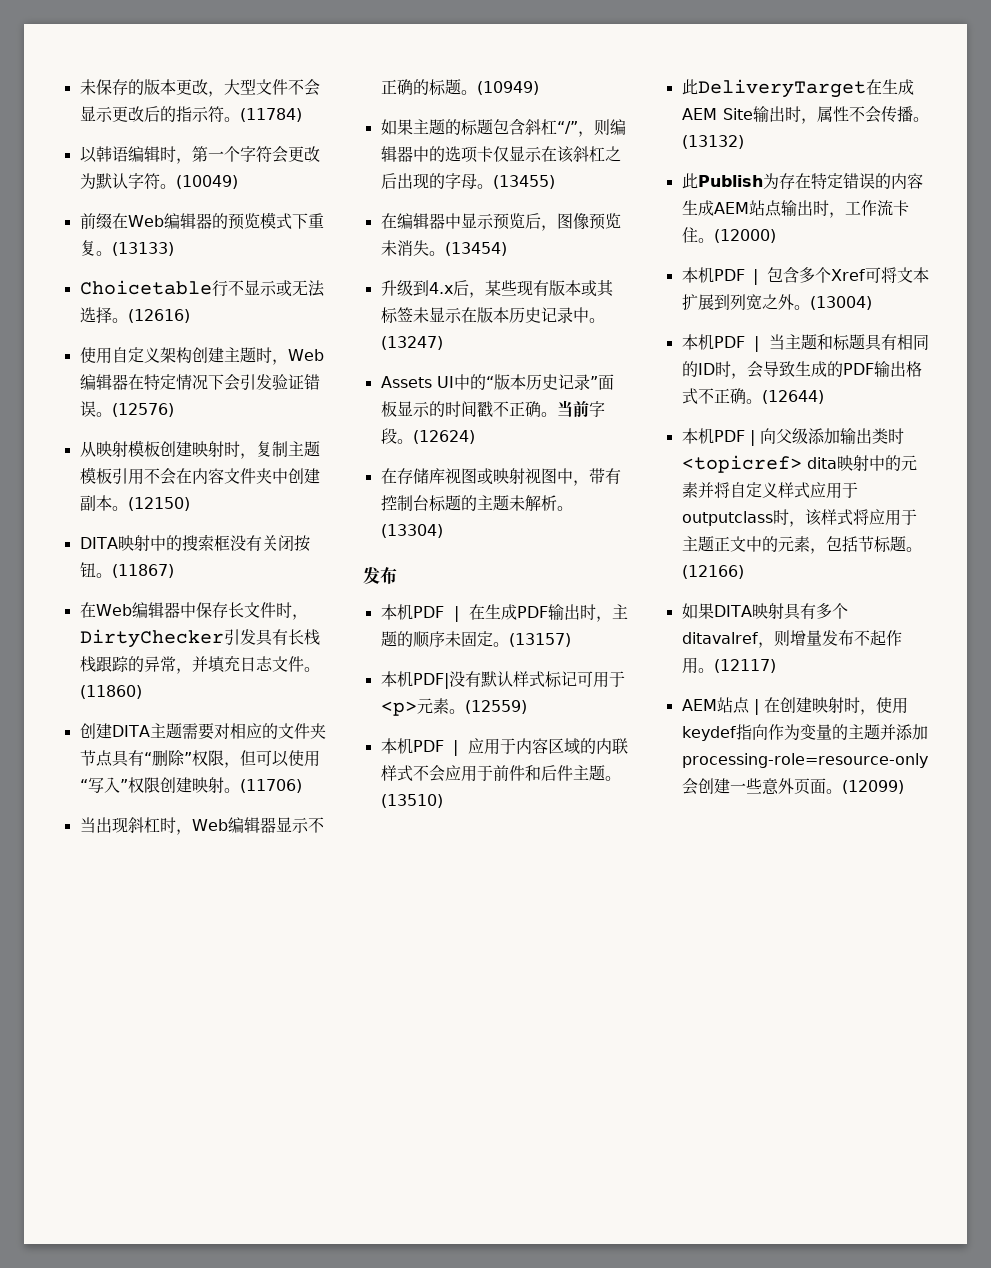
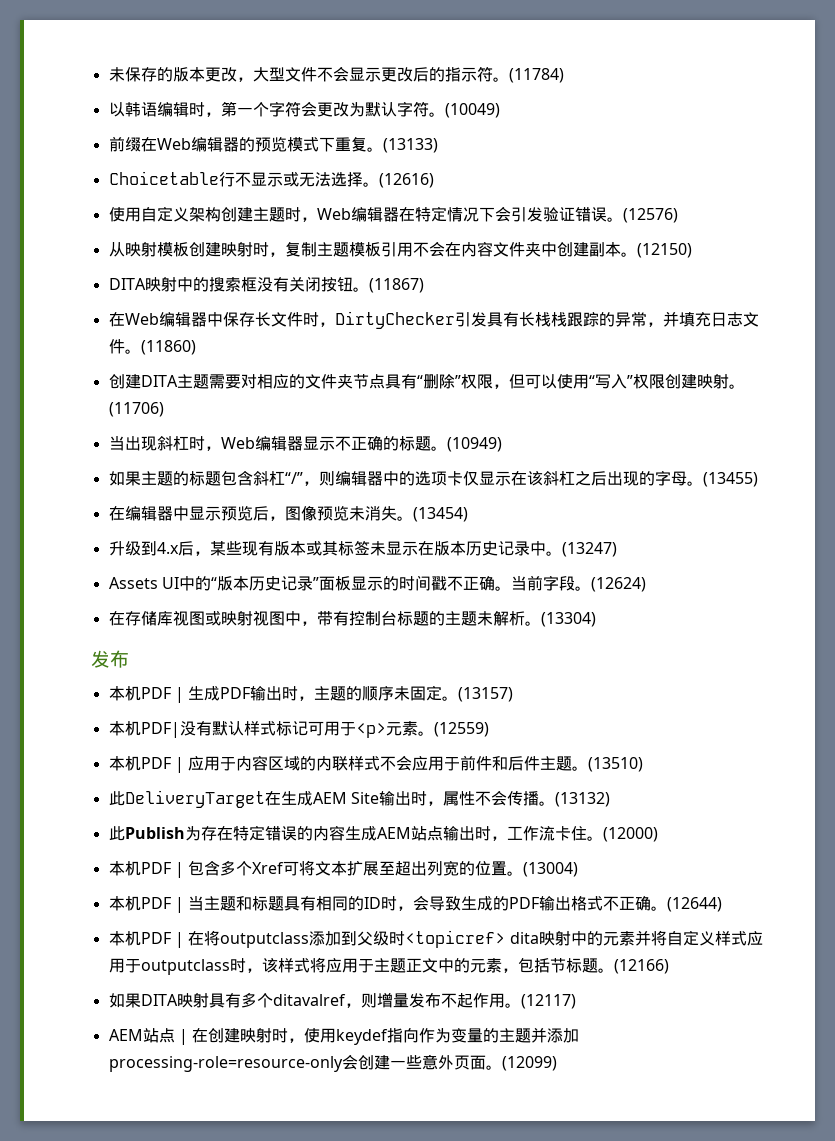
- 本机PDF | 在生成PDF输出时，主题的顺序未固定。
+ 本机PDF | 生成PDF输出时，主题的顺序未固定。
- 本机PDF | 包含多个Xref可将文本扩展到列宽之外。
+ 本机PDF | 包含多个Xref可将文本扩展至超出列宽的位置。
- 本机PDF | 向父级添加输出类时<topicref> dita映射中的元素并将自定义样式应用于outputclass时，该样式将应用于主题正文中的元素，包括节标题。
+ 本机PDF | 在将outputclass添加到父级时<topicref> dita映射中的元素并将自定义样式应用于outputclass时，该样式将应用于主题正文中的元素，包括节标题。

